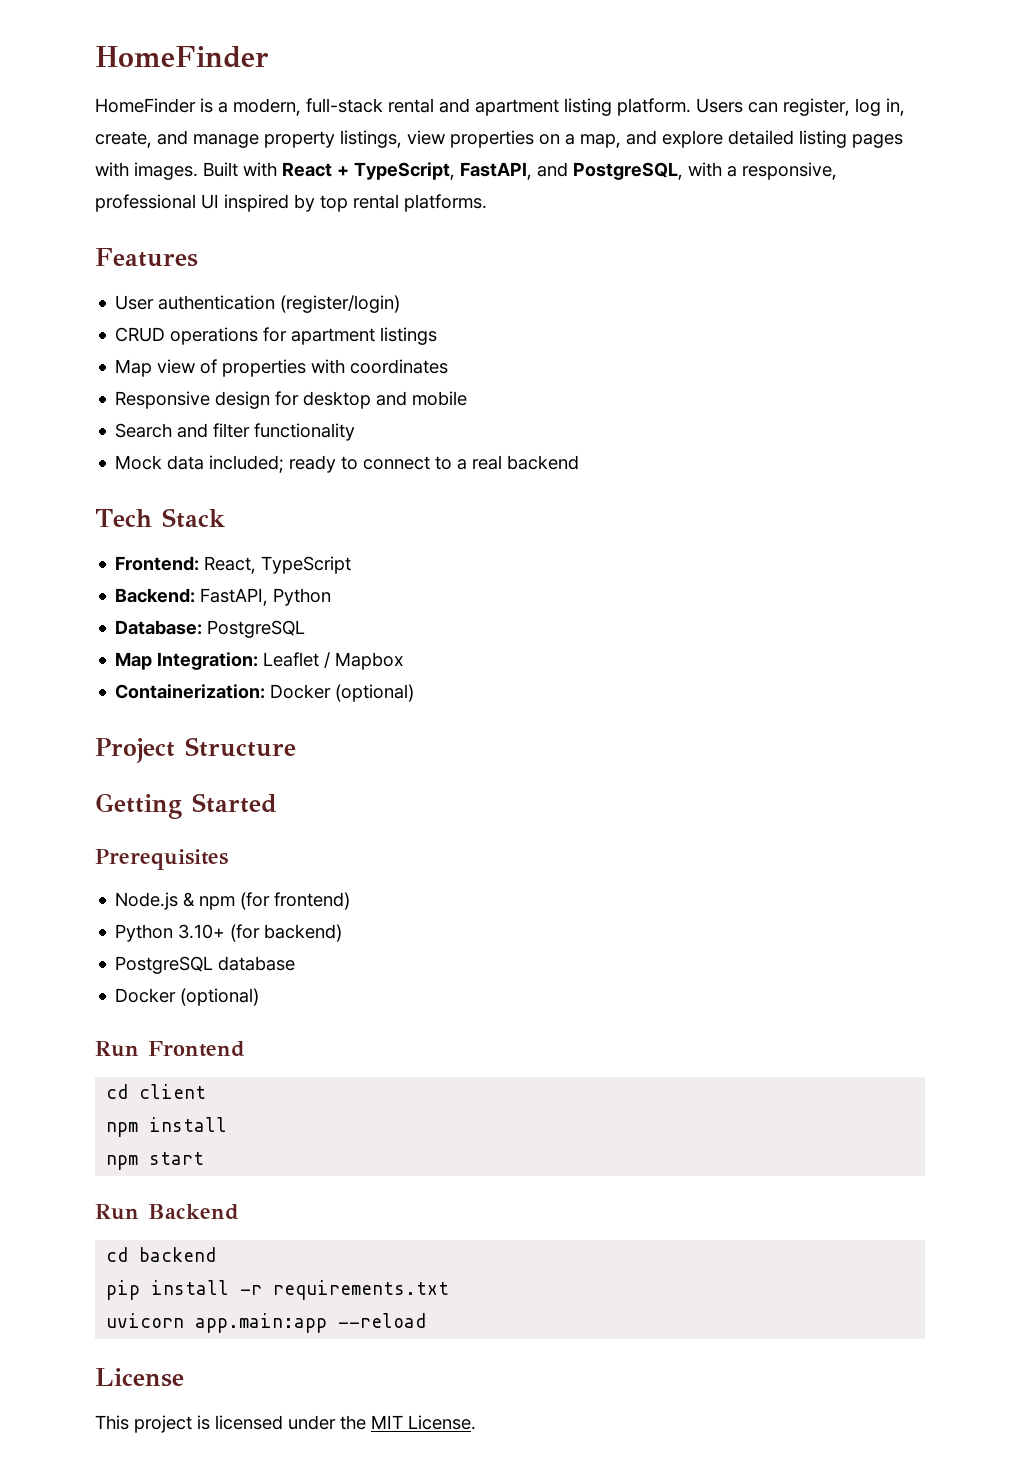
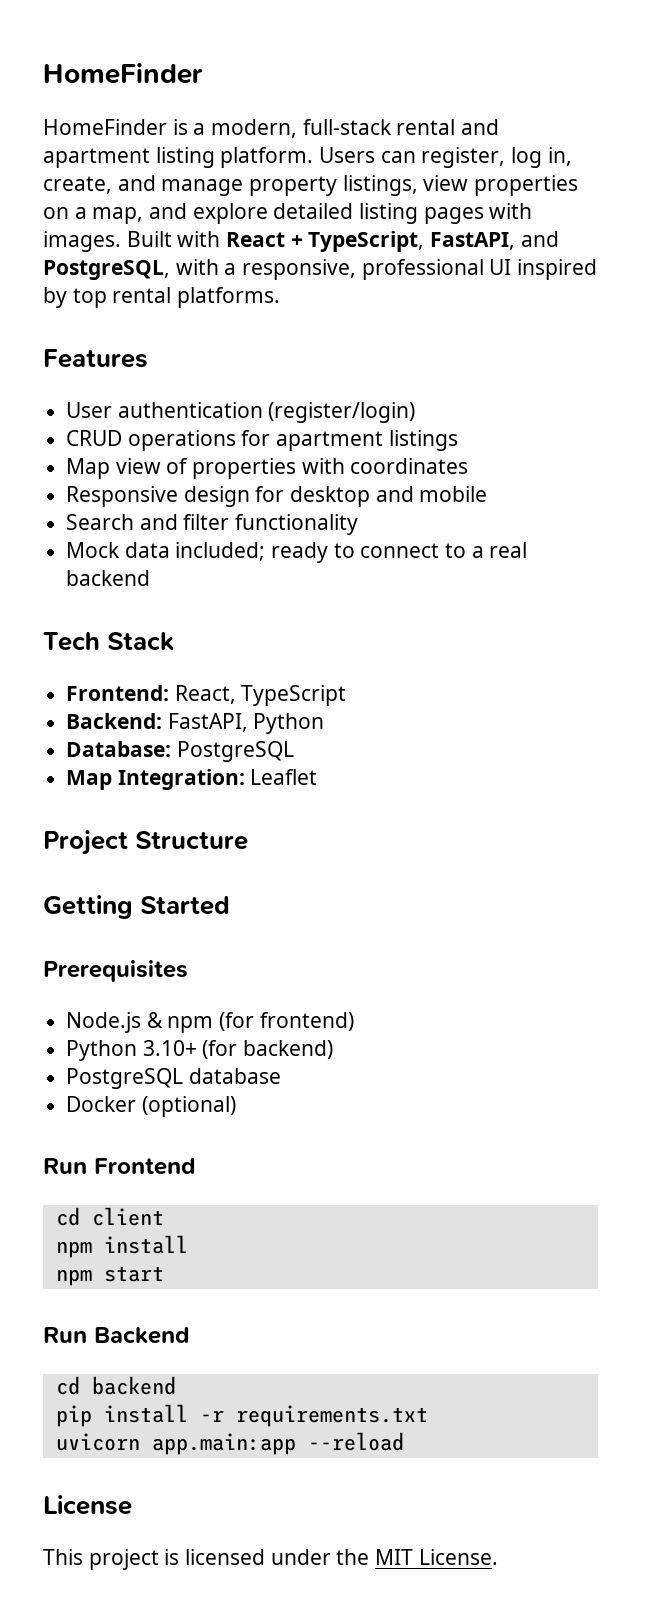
- Map Integration: Leaflet / Mapbox
- Containerization: Docker (optional)
+ Map Integration: Leaflet

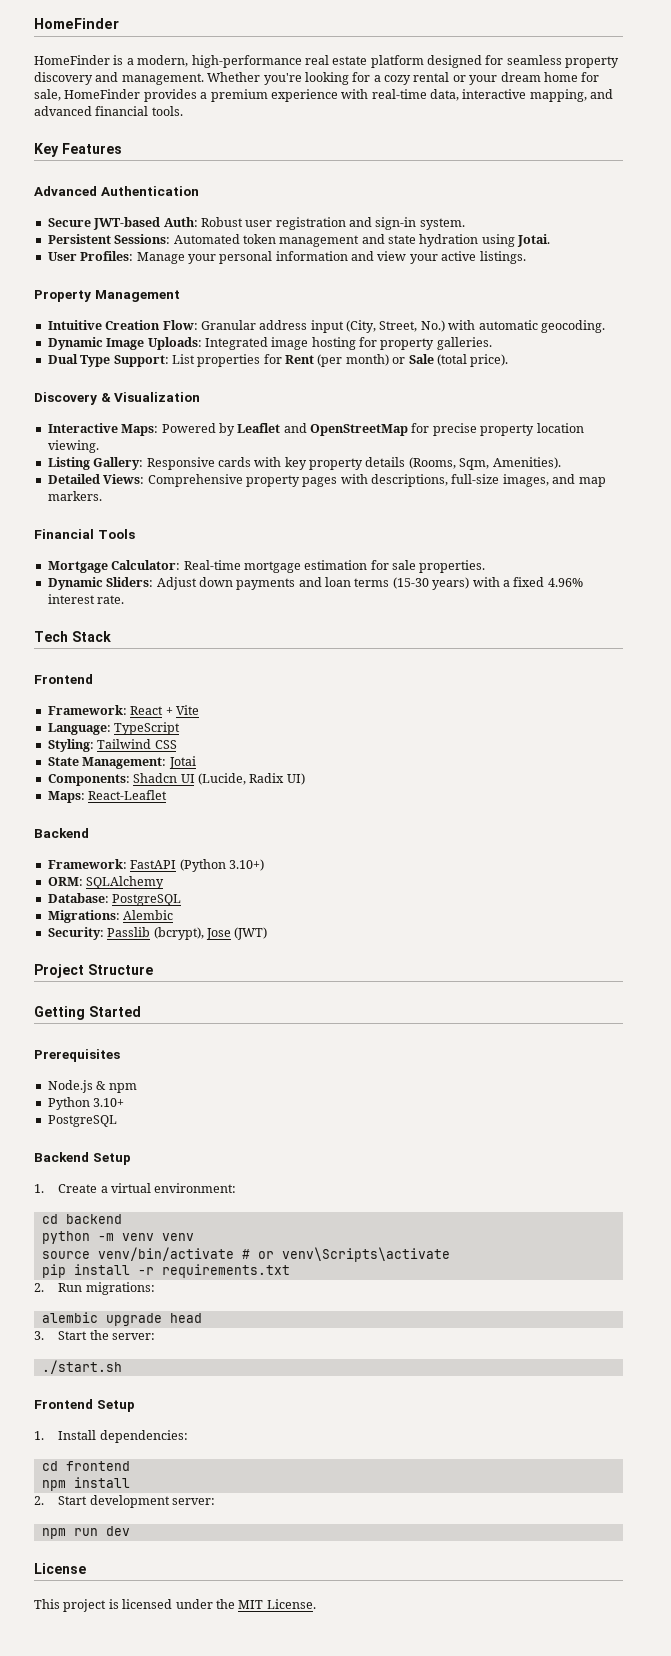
- HomeFinder is a modern, full-stack rental and apartment listing platform. Users can register, log in, create, and manage property listings, view properties on a map, and explore detailed listing pages with images. Built with React + TypeScript, FastAPI, and PostgreSQL, with a responsive, professional UI inspired by top rental platforms.
- Features
- User authentication (register/login)
- CRUD operations for apartment listings
- Map view of properties with coordinates
- Responsive design for desktop and mobile
- Search and filter functionality
- Mock data included; ready to connect to a real backend
+ HomeFinder is a modern, high-performance real estate platform designed for seamless property discovery and management. Whether you're looking for a cozy rental or your dream home for sale, HomeFinder provides a premium experience with real-time data, interactive mapping, and advanced financial tools.
+ Key Features
+ Advanced Authentication
+ Secure JWT-based Auth: Robust user registration and sign-in system.
+ Persistent Sessions: Automated token management and state hydration using Jotai.
+ User Profiles: Manage your personal information and view your active listings.
+ Property Management
+ Intuitive Creation Flow: Granular address input (City, Street, No.) with automatic geocoding.
+ Dynamic Image Uploads: Integrated image hosting for property galleries.
+ Dual Type Support: List properties for Rent (per month) or Sale (total price).
+ Discovery & Visualization
+ Interactive Maps: Powered by Leaflet and OpenStreetMap for precise property location viewing.
+ Listing Gallery: Responsive cards with key property details (Rooms, Sqm, Amenities).
+ Detailed Views: Comprehensive property pages with descriptions, full-size images, and map markers.
+ Financial Tools
+ Mortgage Calculator: Real-time mortgage estimation for sale properties.
+ Dynamic Sliders: Adjust down payments and loan terms (15-30 years) with a fixed 4.96% interest rate.
  Tech Stack
- Frontend: React, TypeScript
- Backend: FastAPI, Python
+ Frontend
+ Framework: React + Vite
+ Language: TypeScript
+ Styling: Tailwind CSS
+ State Management: Jotai
+ Components: Shadcn UI (Lucide, Radix UI)
+ Maps: React-Leaflet
+ Backend
+ Framework: FastAPI (Python 3.10+)
+ ORM: SQLAlchemy
  Database: PostgreSQL
- Map Integration: Leaflet
+ Migrations: Alembic
+ Security: Passlib (bcrypt), Jose (JWT)
- Node.js & npm (for frontend)
+ Node.js & npm
- Python 3.10+ (for backend)
- PostgreSQL database
- Docker (optional)
- Run Frontend
- cd client
+ Python 3.10+
+ PostgreSQL
+ Backend Setup
+ 1. Create a virtual environment:
+ cd backend
+ python -m venv venv
+ source venv/bin/activate # or venv\Scripts\activate
+ pip install -r requirements.txt
+ 2. Run migrations:
+ alembic upgrade head
+ 3. Start the server:
+ ./start.sh
+ Frontend Setup
+ 1. Install dependencies:
+ cd frontend
  npm install
- npm start
- Run Backend
- cd backend
- pip install -r requirements.txt
- uvicorn app.main:app --reload
+ 2. Start development server:
+ npm run dev

